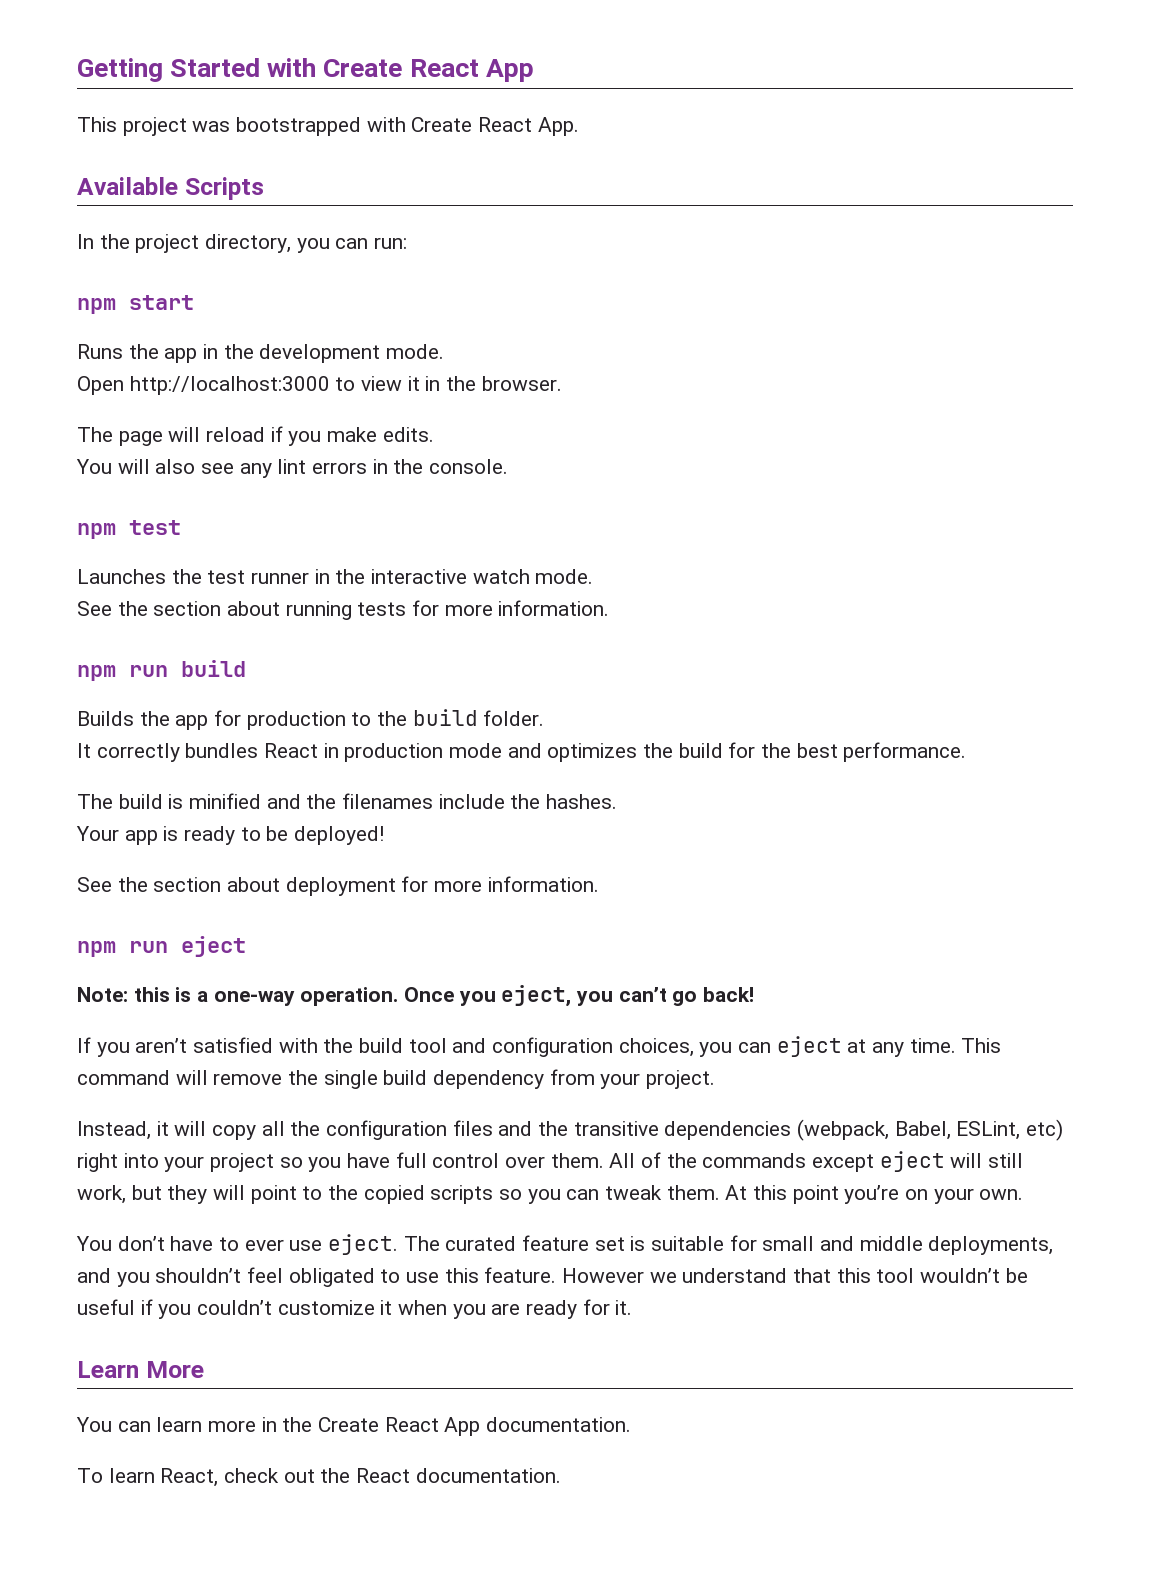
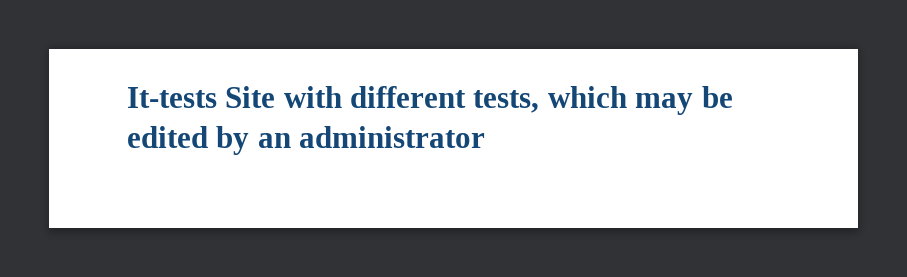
- Getting Started with Create React App
- This project was bootstrapped with Create React App.
- Available Scripts
- In the project directory, you can run:
- npm start
- Runs the app in the development mode.
- Open http://localhost:3000 to view it in the browser.
- The page will reload if you make edits.
- You will also see any lint errors in the console.
- npm test
- Launches the test runner in the interactive watch mode.
- See the section about running tests for more information.
- npm run build
- Builds the app for production to the build folder.
- It correctly bundles React in production mode and optimizes the build for the best performance.
- The build is minified and the filenames include the hashes.
- Your app is ready to be deployed!
- See the section about deployment for more information.
- npm run eject
- Note: this is a one-way operation. Once you eject, you can’t go back!
- If you aren’t satisfied with the build tool and configuration choices, you can eject at any time. This command will remove the single build dependency from your project.
- Instead, it will copy all the configuration files and the transitive dependencies (webpack, Babel, ESLint, etc) right into your project so you have full control over them. All of the commands except eject will still work, but they will point to the copied scripts so you can tweak them. At this point you’re on your own.
- You don’t have to ever use eject. The curated feature set is suitable for small and middle deployments, and you shouldn’t feel obligated to use this feature. However we understand that this tool wouldn’t be useful if you couldn’t customize it when you are ready for it.
- Learn More
- You can learn more in the Create React App documentation.
- To learn React, check out the React documentation.
+ It-tests Site with different tests, which may be edited by an administrator

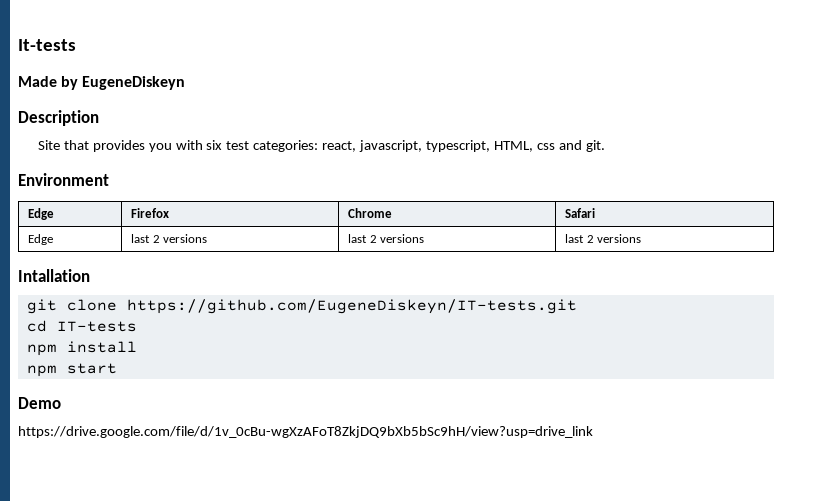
- It-tests Site with different tests, which may be edited by an administrator
+ It-tests
+ Made by EugeneDiskeyn
+ Description
+ Site that provides you with six test categories: react, javascript, typescript, HTML, css and git.
+ Environment
+ Edge | Firefox | Chrome | Safari
+ Edge | last 2 versions | last 2 versions | last 2 versions
+ Intallation
+ git clone https://github.com/EugeneDiskeyn/IT-tests.git
+ cd IT-tests
+ npm install
+ npm start
+ Demo
+ https://drive.google.com/file/d/1v_0cBu-wgXzAFoT8ZkjDQ9bXb5bSc9hH/view?usp=drive_link

